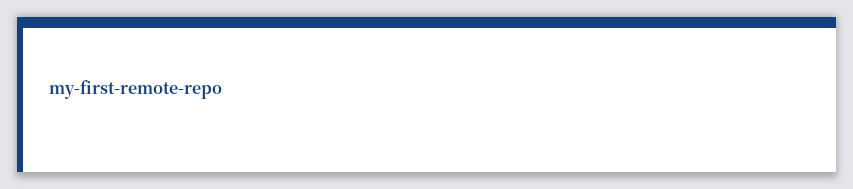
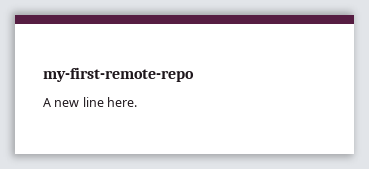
+ A new line here.

